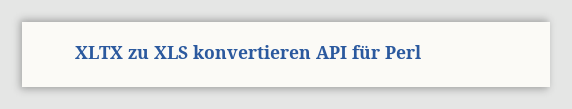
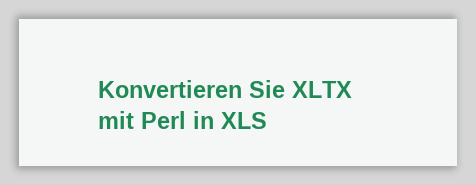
- XLTX zu XLS konvertieren API für Perl
+ Konvertieren Sie XLTX mit Perl in XLS

